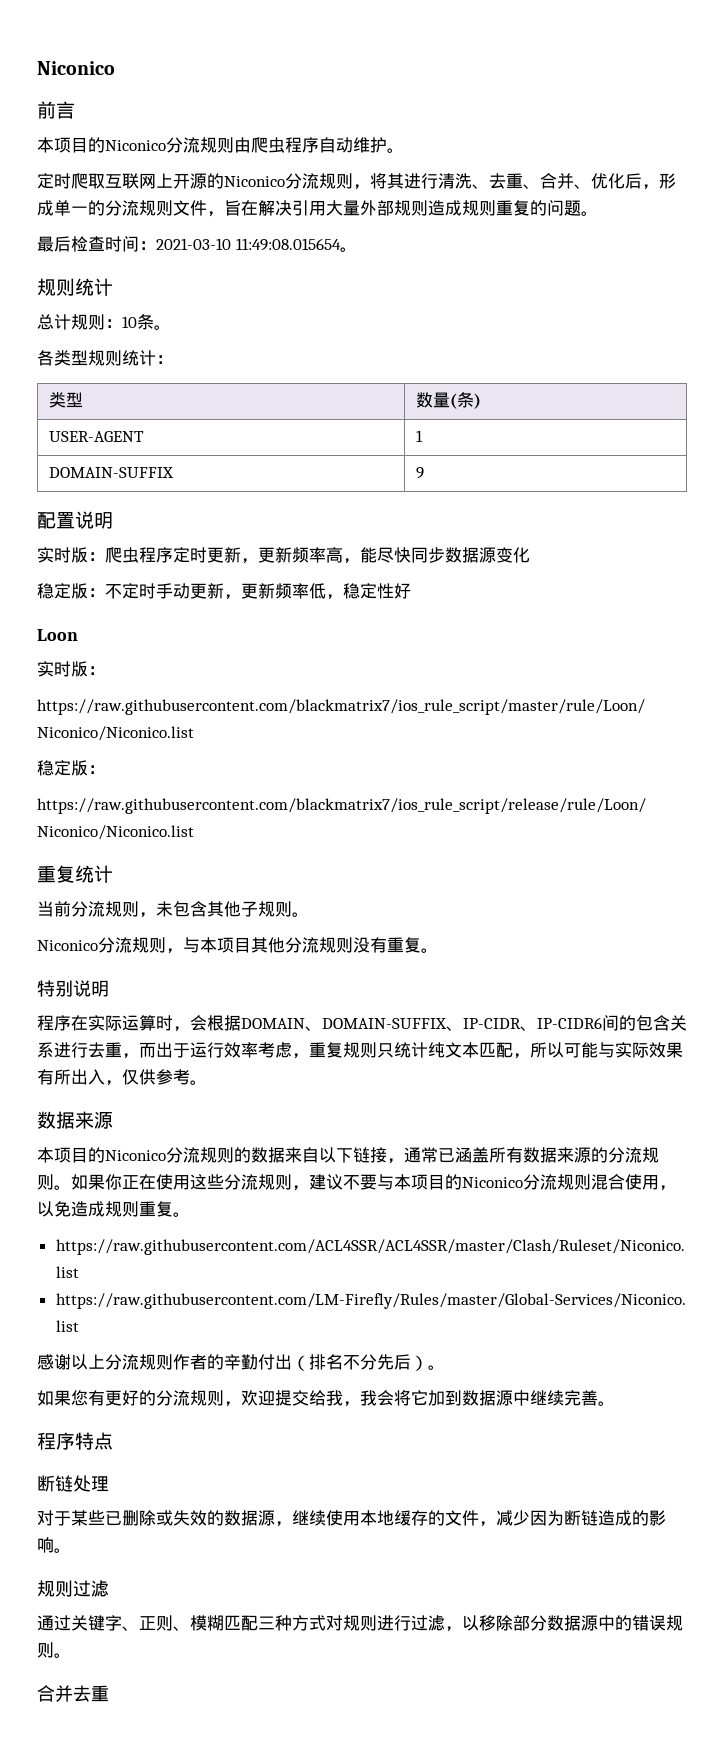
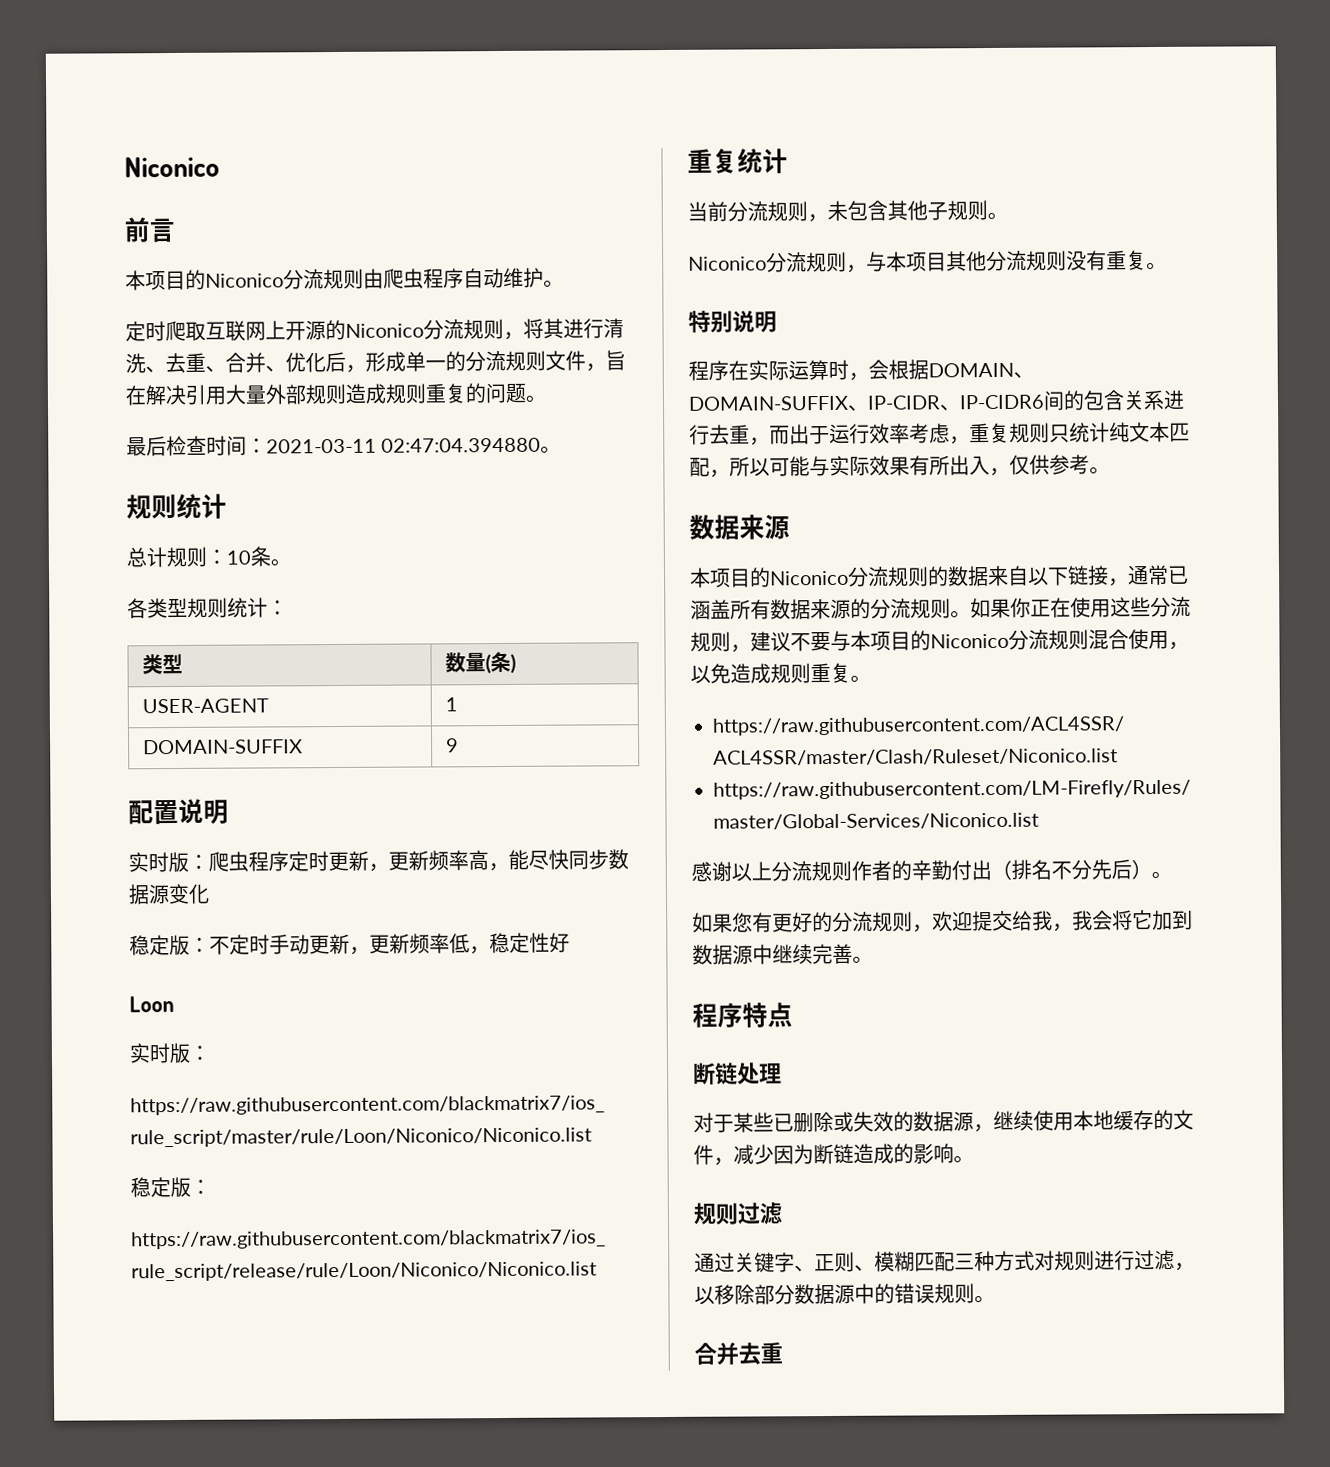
- 最后检查时间：2021-03-10 11:49:08.015654。
+ 最后检查时间：2021-03-11 02:47:04.394880。

